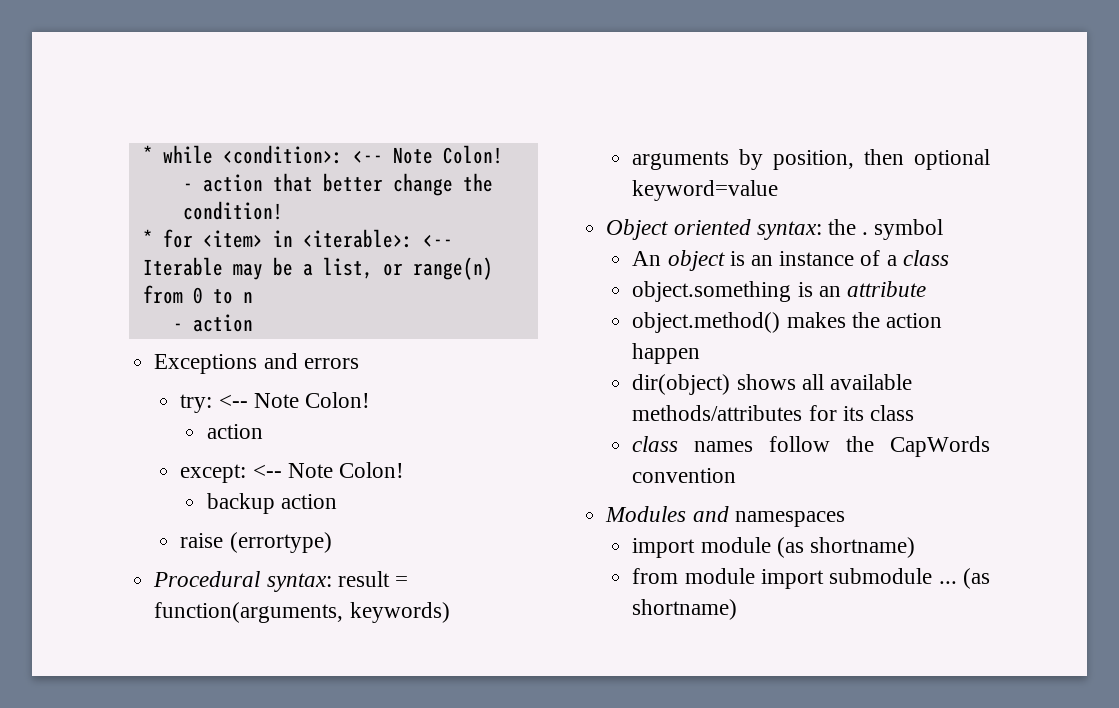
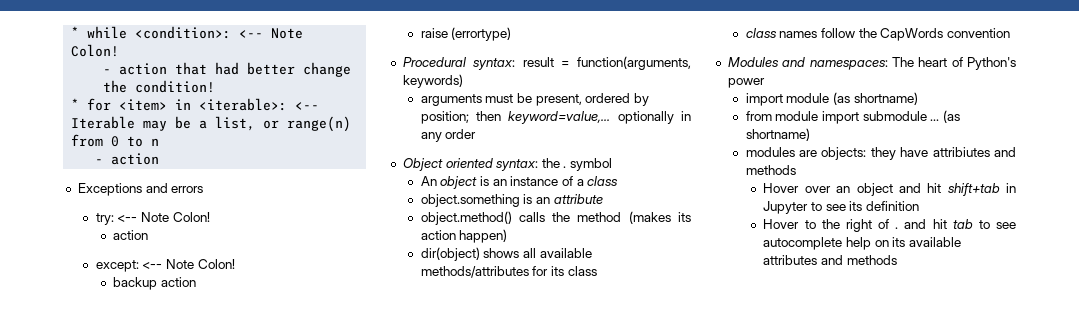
- - action that better change the condition!
+ - action that had better change the condition!
- arguments by position, then optional keyword=value
+ arguments must be present, ordered by position; then keyword=value,... optionally in any order
- object.method() makes the action happen
+ object.method() calls the method (makes its action happen)
- Modules and namespaces
+ Modules and namespaces: The heart of Python's power
+ modules are objects: they have attribiutes and methods
+ Hover over an object and hit shift+tab in Jupyter to see its definition
+ Hover to the right of . and hit tab to see autocomplete help on its available attributes and methods

